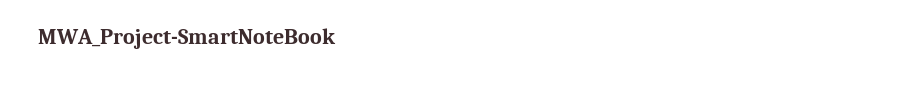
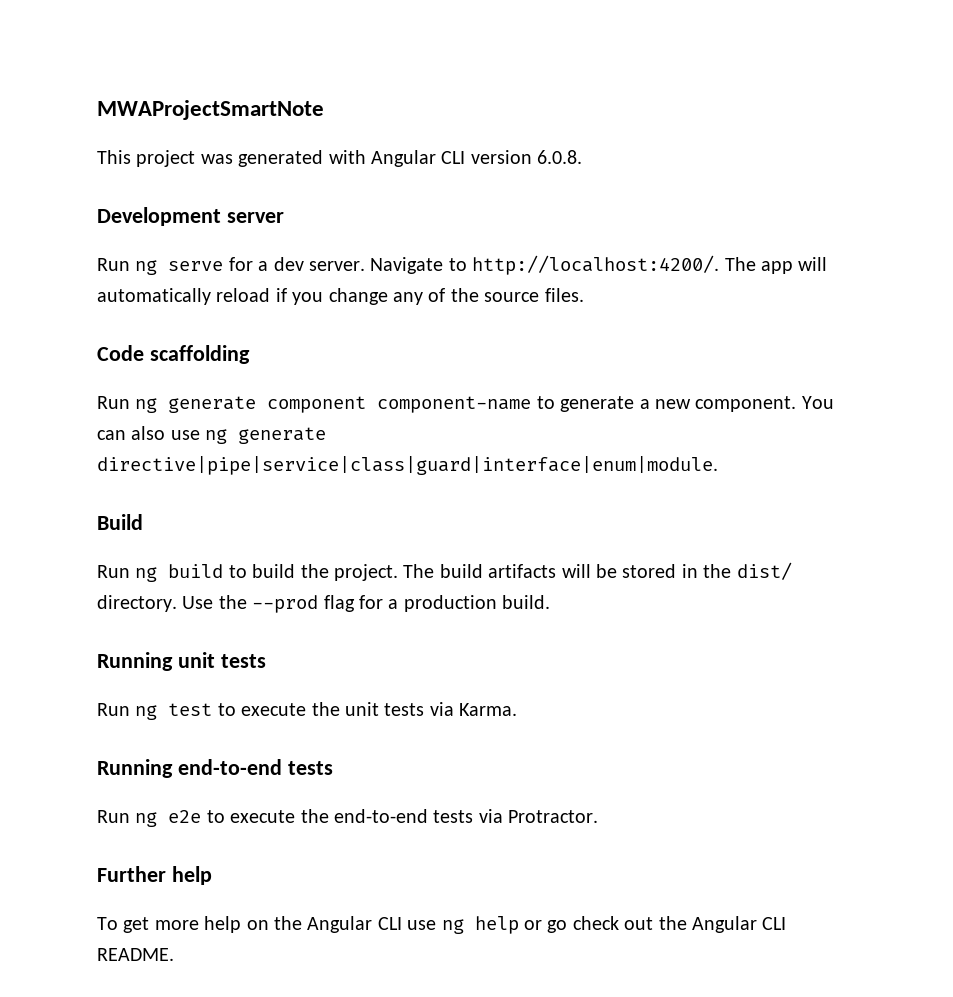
- MWA_Project-SmartNoteBook
+ MWAProjectSmartNote
+ This project was generated with Angular CLI version 6.0.8.
+ Development server
+ Run ng serve for a dev server. Navigate to http://localhost:4200/. The app will automatically reload if you change any of the source files.
+ Code scaffolding
+ Run ng generate component component-name to generate a new component. You can also use ng generate directive|pipe|service|class|guard|interface|enum|module.
+ Build
+ Run ng build to build the project. The build artifacts will be stored in the dist/ directory. Use the --prod flag for a production build.
+ Running unit tests
+ Run ng test to execute the unit tests via Karma.
+ Running end-to-end tests
+ Run ng e2e to execute the end-to-end tests via Protractor.
+ Further help
+ To get more help on the Angular CLI use ng help or go check out the Angular CLI README.

